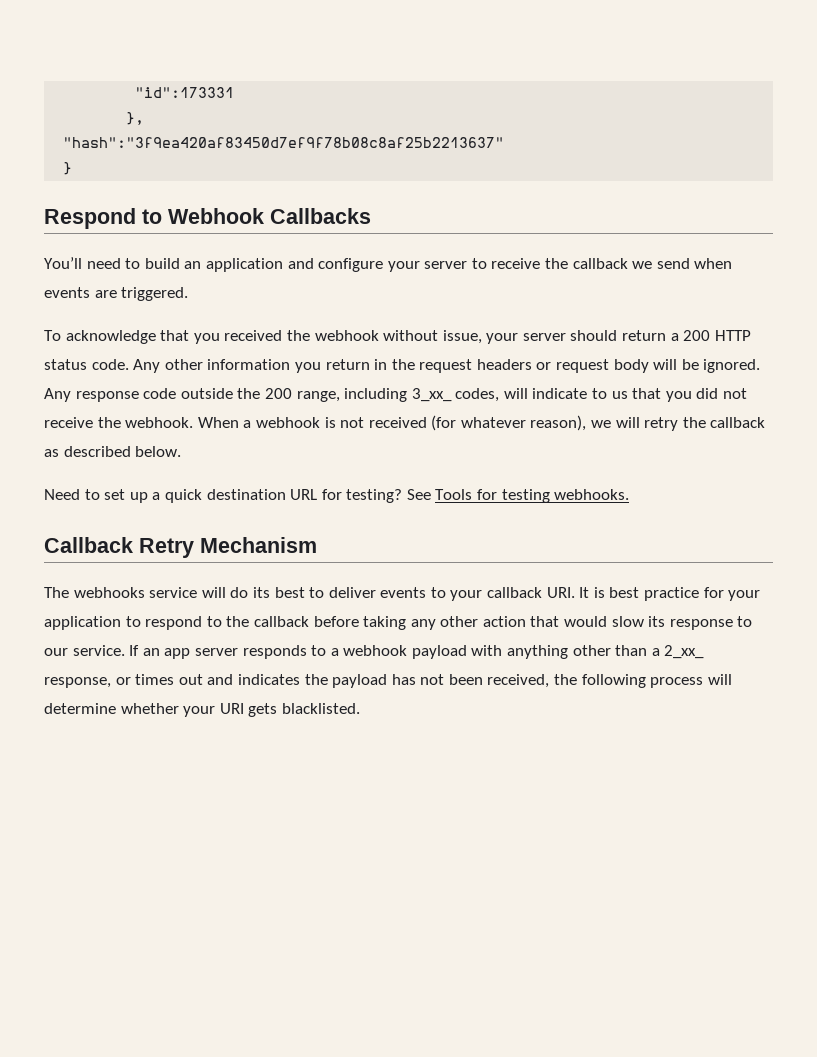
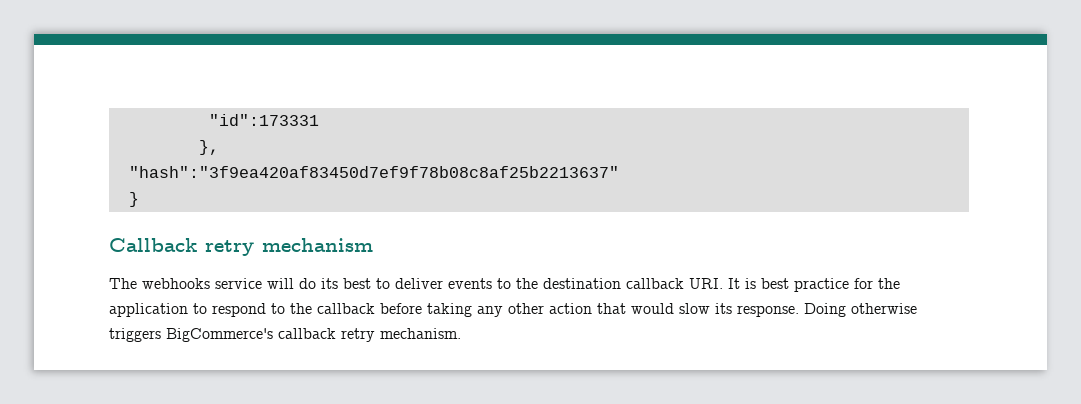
- Respond to Webhook Callbacks
- You’ll need to build an application and configure your server to receive the callback we send when events are triggered.
- To acknowledge that you received the webhook without issue, your server should return a 200 HTTP status code. Any other information you return in the request headers or request body will be ignored. Any response code outside the 200 range, including 3_xx_ codes, will indicate to us that you did not receive the webhook. When a webhook is not received (for whatever reason), we will retry the callback as described below.
- Need to set up a quick destination URL for testing? See Tools for testing webhooks.
- Callback Retry Mechanism
+ Callback retry mechanism
- The webhooks service will do its best to deliver events to your callback URI. It is best practice for your application to respond to the callback before taking any other action that would slow its response to our service. If an app server responds to a webhook payload with anything other than a 2_xx_ response, or times out and indicates the payload has not been received, the following process will determine whether your URI gets blacklisted.
+ The webhooks service will do its best to deliver events to the destination callback URI. It is best practice for the application to respond to the callback before taking any other action that would slow its response. Doing otherwise triggers BigCommerce's callback retry mechanism.

